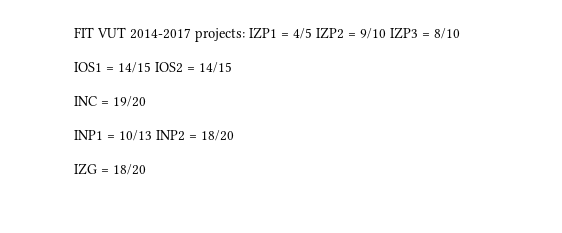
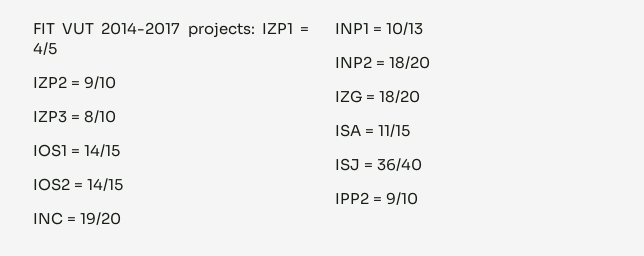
- FIT VUT 2014-2017 projects: IZP1 = 4/5 IZP2 = 9/10 IZP3 = 8/10
+ FIT VUT 2014-2017 projects: IZP1 = 4/5
+ IZP2 = 9/10
+ IZP3 = 8/10
- IOS1 = 14/15 IOS2 = 14/15
+ IOS1 = 14/15
+ IOS2 = 14/15
- INP1 = 10/13 INP2 = 18/20
+ INP1 = 10/13
+ INP2 = 18/20
+ ISA = 11/15
+ ISJ = 36/40
+ IPP2 = 9/10

